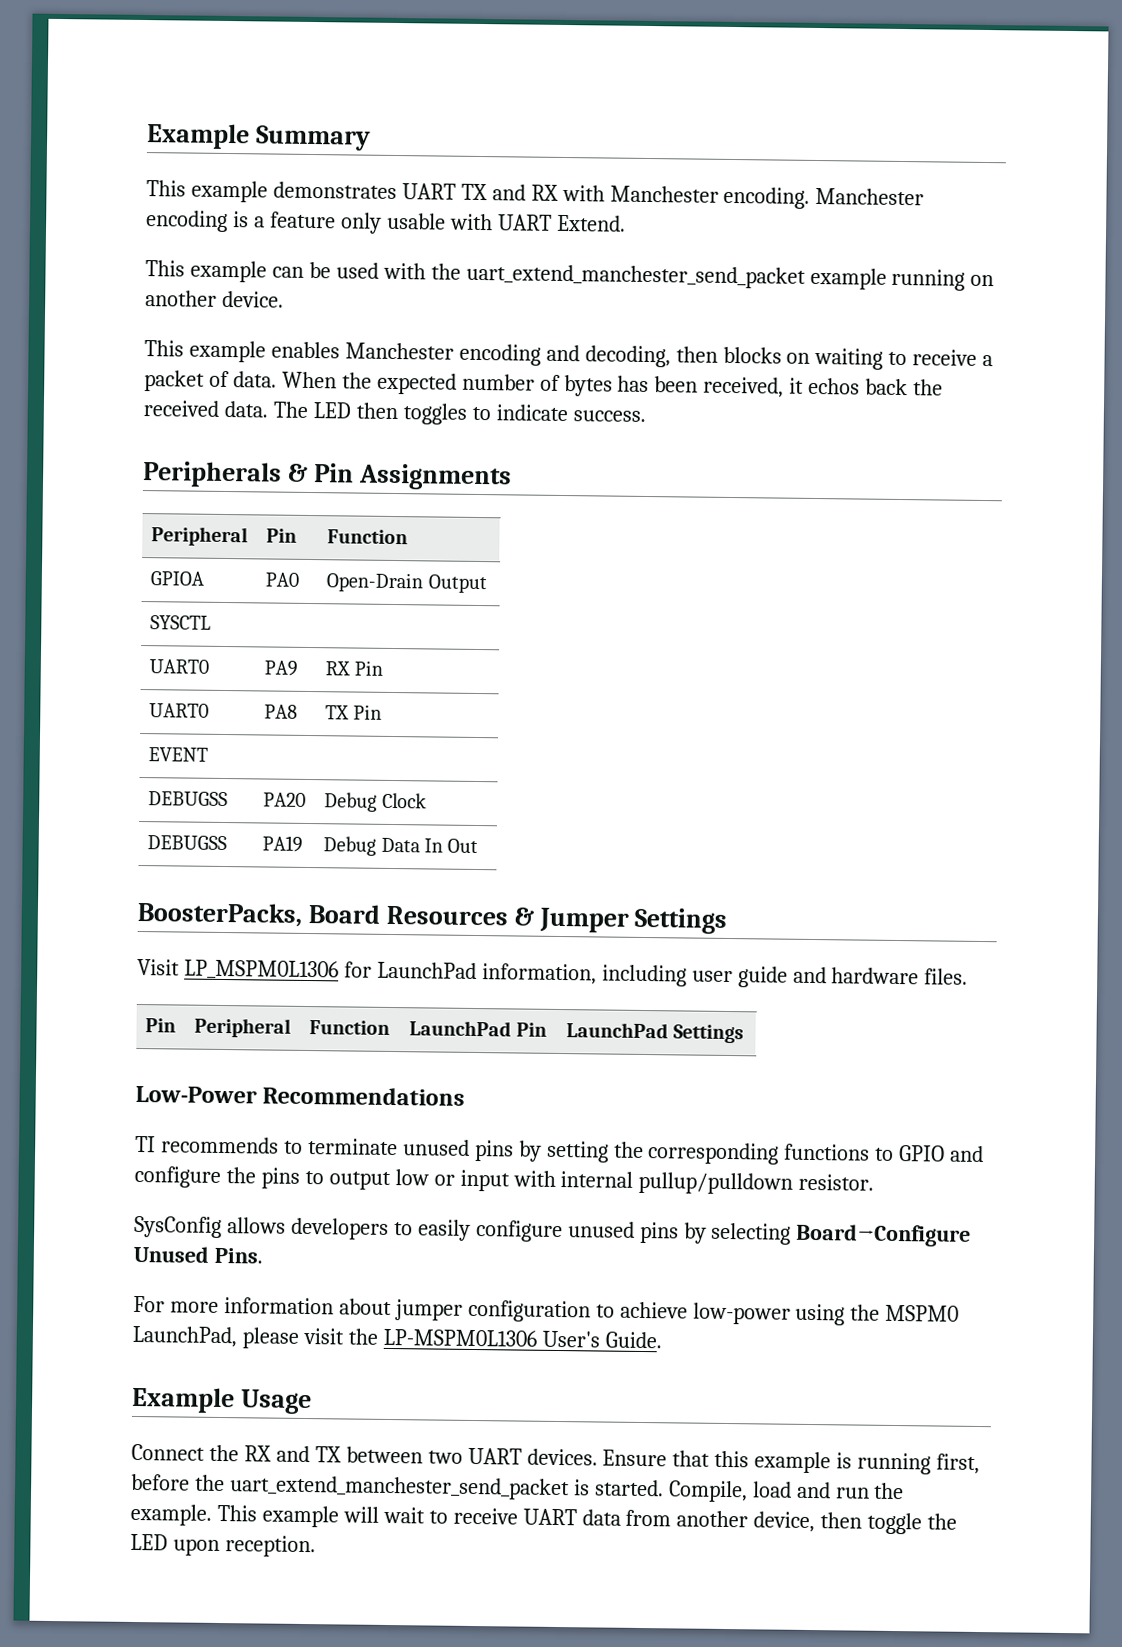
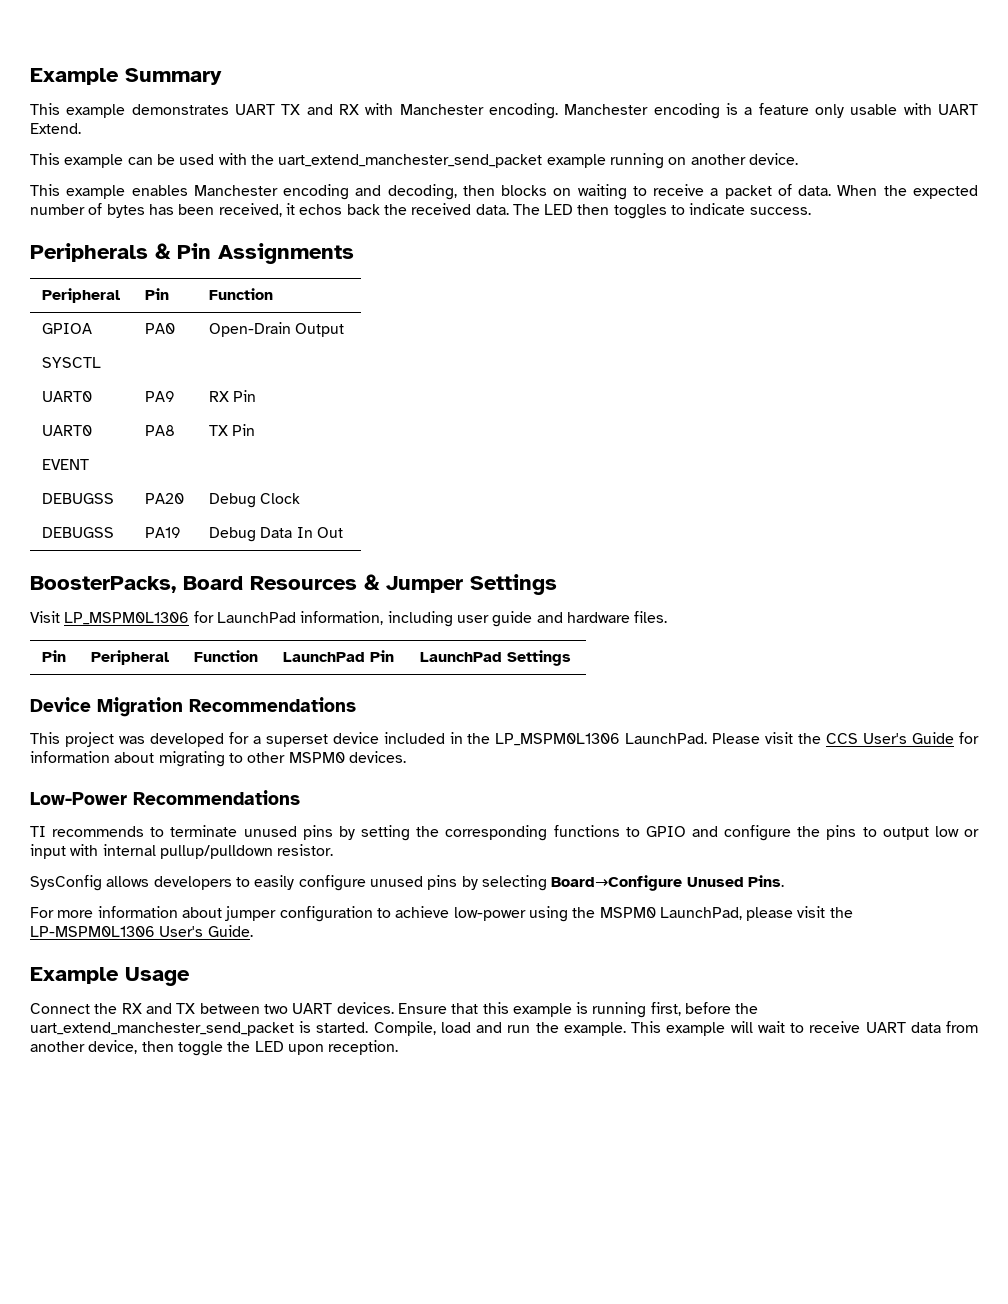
+ Device Migration Recommendations
+ This project was developed for a superset device included in the LP_MSPM0L1306 LaunchPad. Please visit the CCS User's Guide for information about migrating to other MSPM0 devices.

